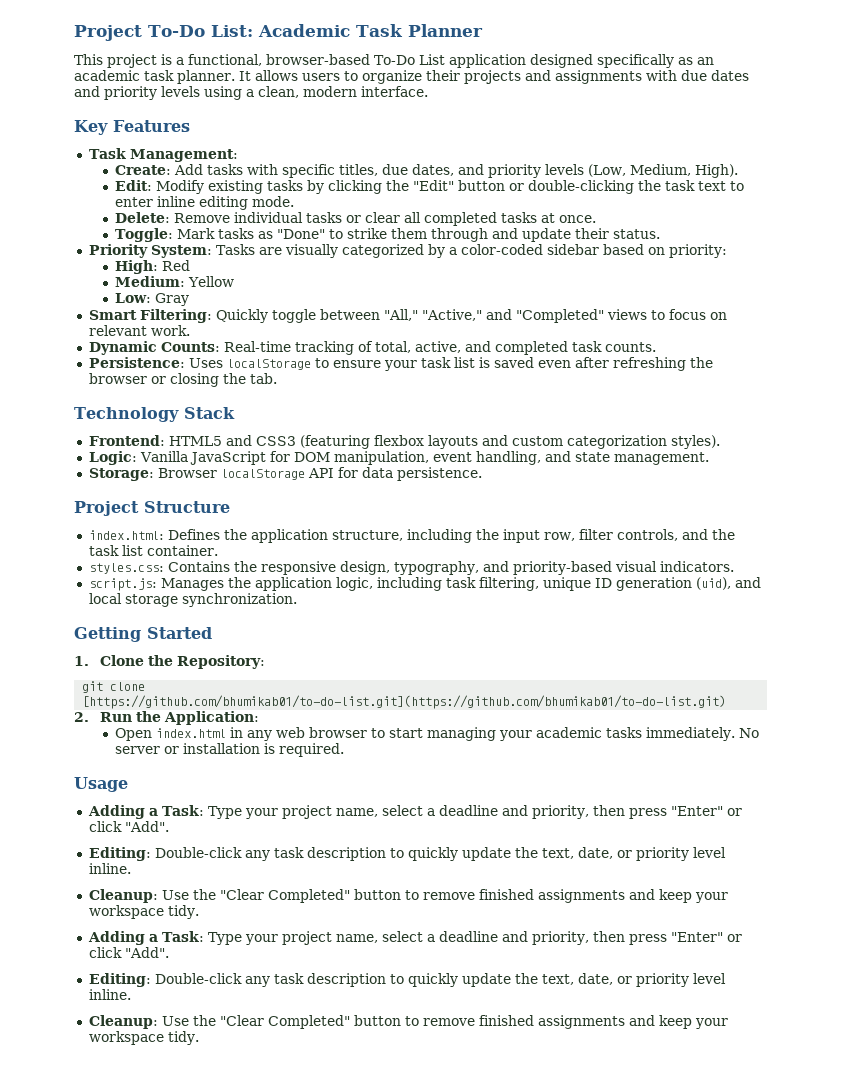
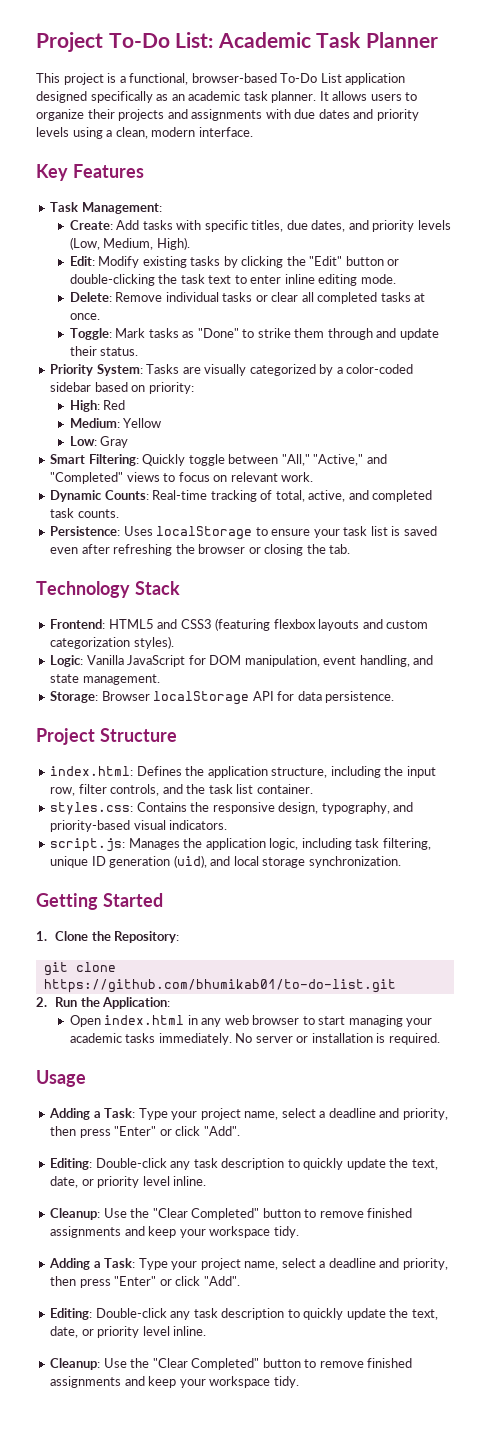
- git clone [https://github.com/bhumikab01/to-do-list.git](https://github.com/bhumikab01/to-do-list.git)
+ git clone https://github.com/bhumikab01/to-do-list.git

